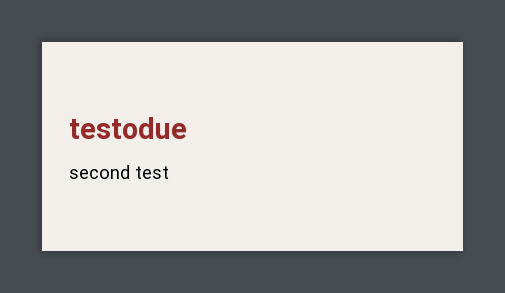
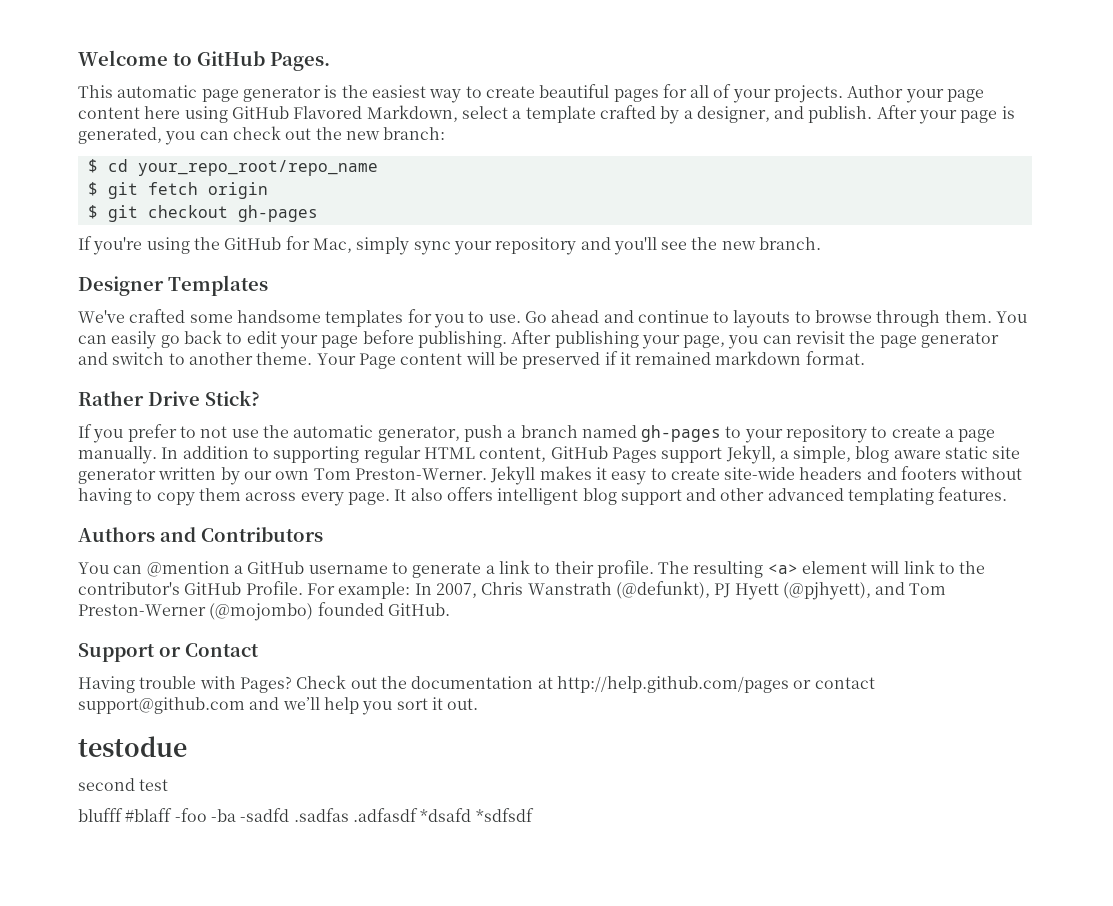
+ Welcome to GitHub Pages.
+ This automatic page generator is the easiest way to create beautiful pages for all of your projects. Author your page content here using GitHub Flavored Markdown, select a template crafted by a designer, and publish. After your page is generated, you can check out the new branch:
+ $ cd your_repo_root/repo_name
+ $ git fetch origin
+ $ git checkout gh-pages
+ If you're using the GitHub for Mac, simply sync your repository and you'll see the new branch.
+ Designer Templates
+ We've crafted some handsome templates for you to use. Go ahead and continue to layouts to browse through them. You can easily go back to edit your page before publishing. After publishing your page, you can revisit the page generator and switch to another theme. Your Page content will be preserved if it remained markdown format.
+ Rather Drive Stick?
+ If you prefer to not use the automatic generator, push a branch named gh-pages to your repository to create a page manually. In addition to supporting regular HTML content, GitHub Pages support Jekyll, a simple, blog aware static site generator written by our own Tom Preston-Werner. Jekyll makes it easy to create site-wide headers and footers without having to copy them across every page. It also offers intelligent blog support and other advanced templating features.
+ Authors and Contributors
+ You can @mention a GitHub username to generate a link to their profile. The resulting <a> element will link to the contributor's GitHub Profile. For example: In 2007, Chris Wanstrath (@defunkt), PJ Hyett (@pjhyett), and Tom Preston-Werner (@mojombo) founded GitHub.
+ Support or Contact
+ Having trouble with Pages? Check out the documentation at http://help.github.com/pages or contact support@github.com and we’ll help you sort it out.
  testodue
  second test
+ blufff #blaff -foo -ba -sadfd .sadfas .adfasdf *dsafd *sdfsdf

